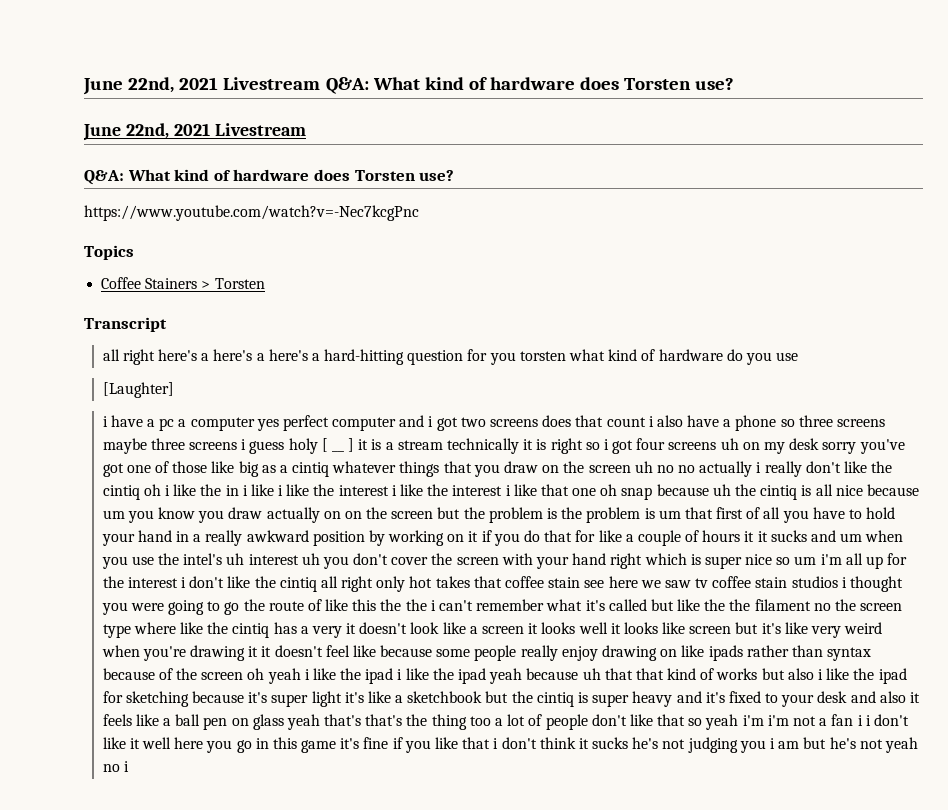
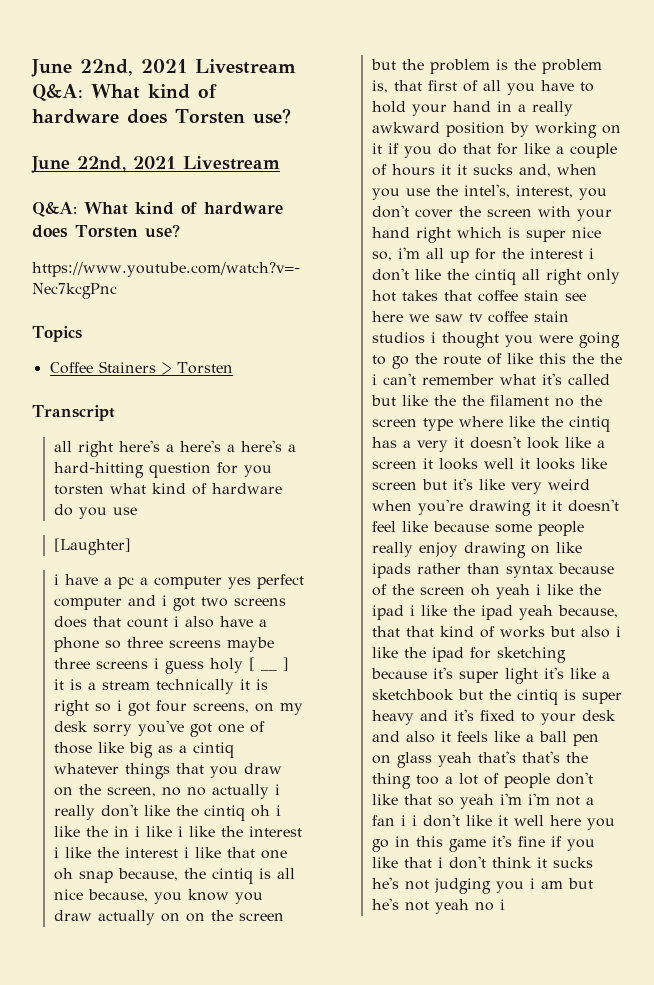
- i have a pc a computer yes perfect computer and i got two screens does that count i also have a phone so three screens maybe three screens i guess holy [ __ ] it is a stream technically it is right so i got four screens uh on my desk sorry you've got one of those like big as a cintiq whatever things that you draw on the screen uh no no actually i really don't like the cintiq oh i like the in i like i like the interest i like the interest i like that one oh snap because uh the cintiq is all nice because um you know you draw actually on on the screen but the problem is the problem is um that first of all you have to hold your hand in a really awkward position by working on it if you do that for like a couple of hours it it sucks and um when you use the intel's uh interest uh you don't cover the screen with your hand right which is super nice so um i'm all up for the interest i don't like the cintiq all right only hot takes that coffee stain see here we saw tv coffee stain studios i thought you were going to go the route of like this the the i can't remember what it's called but like the the filament no the screen type where like the cintiq has a very it doesn't look like a screen it looks well it looks like screen but it's like very weird when you're drawing it it doesn't feel like because some people really enjoy drawing on like ipads rather than syntax because of the screen oh yeah i like the ipad i like the ipad yeah because uh that that kind of works but also i like the ipad for sketching because it's super light it's like a sketchbook but the cintiq is super heavy and it's fixed to your desk and also it feels like a ball pen on glass yeah that's that's the thing too a lot of people don't like that so yeah i'm i'm not a fan i i don't like it well here you go in this game it's fine if you like that i don't think it sucks he's not judging you i am but he's not yeah no i
+ i have a pc a computer yes perfect computer and i got two screens does that count i also have a phone so three screens maybe three screens i guess holy [ __ ] it is a stream technically it is right so i got four screens, on my desk sorry you've got one of those like big as a cintiq whatever things that you draw on the screen, no no actually i really don't like the cintiq oh i like the in i like i like the interest i like the interest i like that one oh snap because, the cintiq is all nice because, you know you draw actually on on the screen but the problem is the problem is, that first of all you have to hold your hand in a really awkward position by working on it if you do that for like a couple of hours it it sucks and, when you use the intel's, interest, you don't cover the screen with your hand right which is super nice so, i'm all up for the interest i don't like the cintiq all right only hot takes that coffee stain see here we saw tv coffee stain studios i thought you were going to go the route of like this the the i can't remember what it's called but like the the filament no the screen type where like the cintiq has a very it doesn't look like a screen it looks well it looks like screen but it's like very weird when you're drawing it it doesn't feel like because some people really enjoy drawing on like ipads rather than syntax because of the screen oh yeah i like the ipad i like the ipad yeah because, that that kind of works but also i like the ipad for sketching because it's super light it's like a sketchbook but the cintiq is super heavy and it's fixed to your desk and also it feels like a ball pen on glass yeah that's that's the thing too a lot of people don't like that so yeah i'm i'm not a fan i i don't like it well here you go in this game it's fine if you like that i don't think it sucks he's not judging you i am but he's not yeah no i

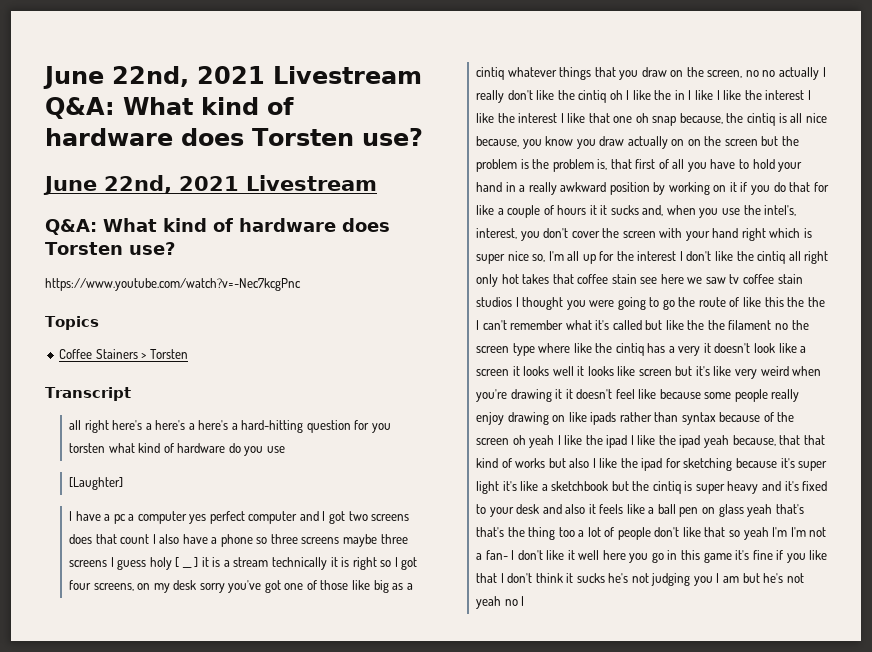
- i have a pc a computer yes perfect computer and i got two screens does that count i also have a phone so three screens maybe three screens i guess holy [ __ ] it is a stream technically it is right so i got four screens, on my desk sorry you've got one of those like big as a cintiq whatever things that you draw on the screen, no no actually i really don't like the cintiq oh i like the in i like i like the interest i like the interest i like that one oh snap because, the cintiq is all nice because, you know you draw actually on on the screen but the problem is the problem is, that first of all you have to hold your hand in a really awkward position by working on it if you do that for like a couple of hours it it sucks and, when you use the intel's, interest, you don't cover the screen with your hand right which is super nice so, i'm all up for the interest i don't like the cintiq all right only hot takes that coffee stain see here we saw tv coffee stain studios i thought you were going to go the route of like this the the i can't remember what it's called but like the the filament no the screen type where like the cintiq has a very it doesn't look like a screen it looks well it looks like screen but it's like very weird when you're drawing it it doesn't feel like because some people really enjoy drawing on like ipads rather than syntax because of the screen oh yeah i like the ipad i like the ipad yeah because, that that kind of works but also i like the ipad for sketching because it's super light it's like a sketchbook but the cintiq is super heavy and it's fixed to your desk and also it feels like a ball pen on glass yeah that's that's the thing too a lot of people don't like that so yeah i'm i'm not a fan i i don't like it well here you go in this game it's fine if you like that i don't think it sucks he's not judging you i am but he's not yeah no i
+ I have a pc a computer yes perfect computer and I got two screens does that count I also have a phone so three screens maybe three screens I guess holy [ __ ] it is a stream technically it is right so I got four screens, on my desk sorry you've got one of those like big as a cintiq whatever things that you draw on the screen, no no actually I really don't like the cintiq oh I like the in I like I like the interest I like the interest I like that one oh snap because, the cintiq is all nice because, you know you draw actually on on the screen but the problem is the problem is, that first of all you have to hold your hand in a really awkward position by working on it if you do that for like a couple of hours it it sucks and, when you use the intel's, interest, you don't cover the screen with your hand right which is super nice so, I'm all up for the interest I don't like the cintiq all right only hot takes that coffee stain see here we saw tv coffee stain studios I thought you were going to go the route of like this the the I can't remember what it's called but like the the filament no the screen type where like the cintiq has a very it doesn't look like a screen it looks well it looks like screen but it's like very weird when you're drawing it it doesn't feel like because some people really enjoy drawing on like ipads rather than syntax because of the screen oh yeah I like the ipad I like the ipad yeah because, that that kind of works but also I like the ipad for sketching because it's super light it's like a sketchbook but the cintiq is super heavy and it's fixed to your desk and also it feels like a ball pen on glass yeah that's that's the thing too a lot of people don't like that so yeah I'm I'm not a fan- I don't like it well here you go in this game it's fine if you like that I don't think it sucks he's not judging you I am but he's not yeah no I

